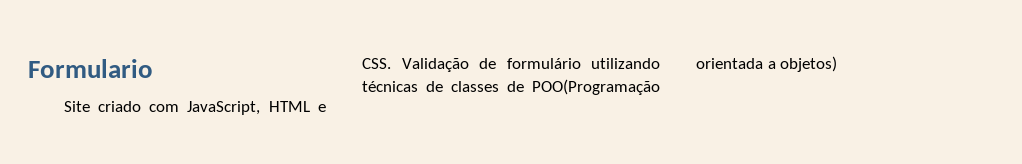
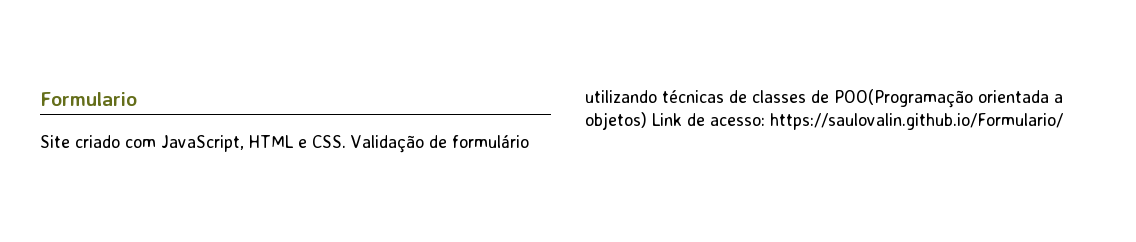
- Site criado com JavaScript, HTML e CSS. Validação de formulário utilizando técnicas de classes de POO(Programação orientada a objetos)
+ Site criado com JavaScript, HTML e CSS. Validação de formulário utilizando técnicas de classes de POO(Programação orientada a objetos) Link de acesso: https://saulovalin.github.io/Formulario/

